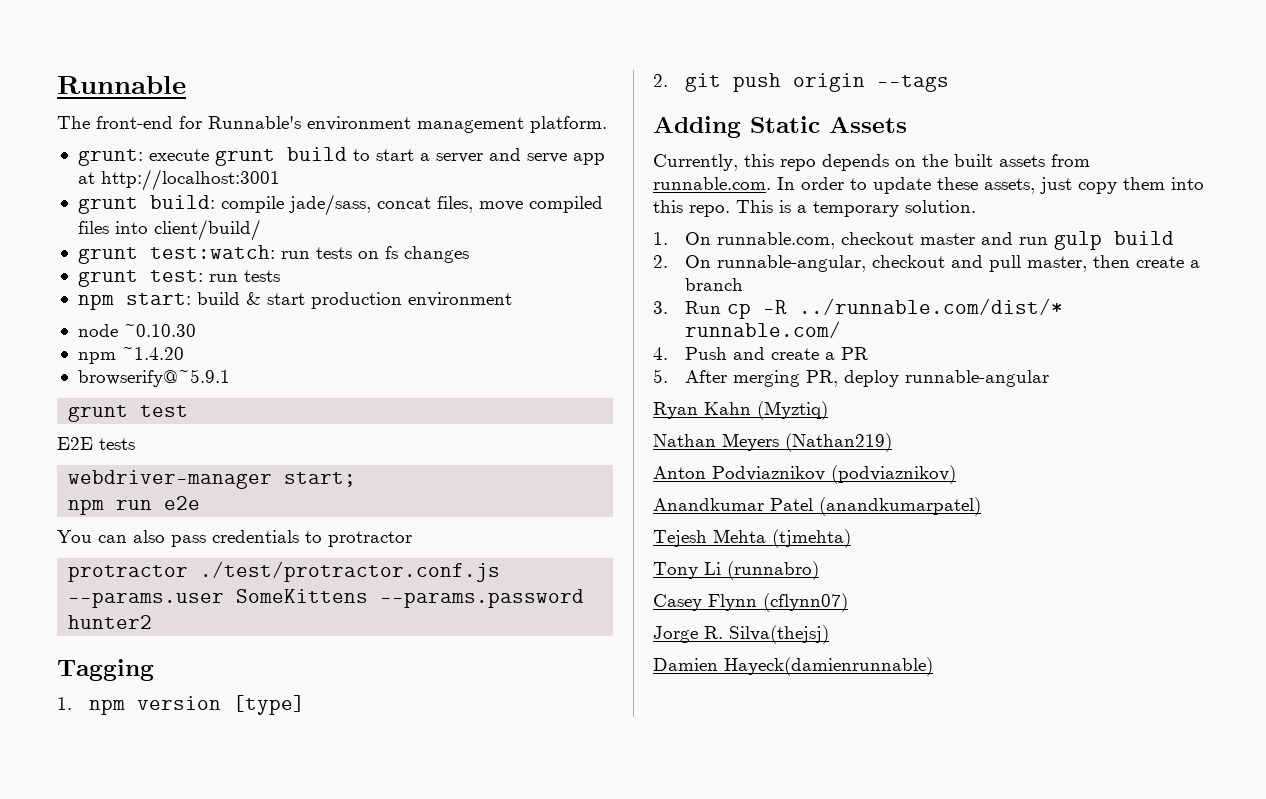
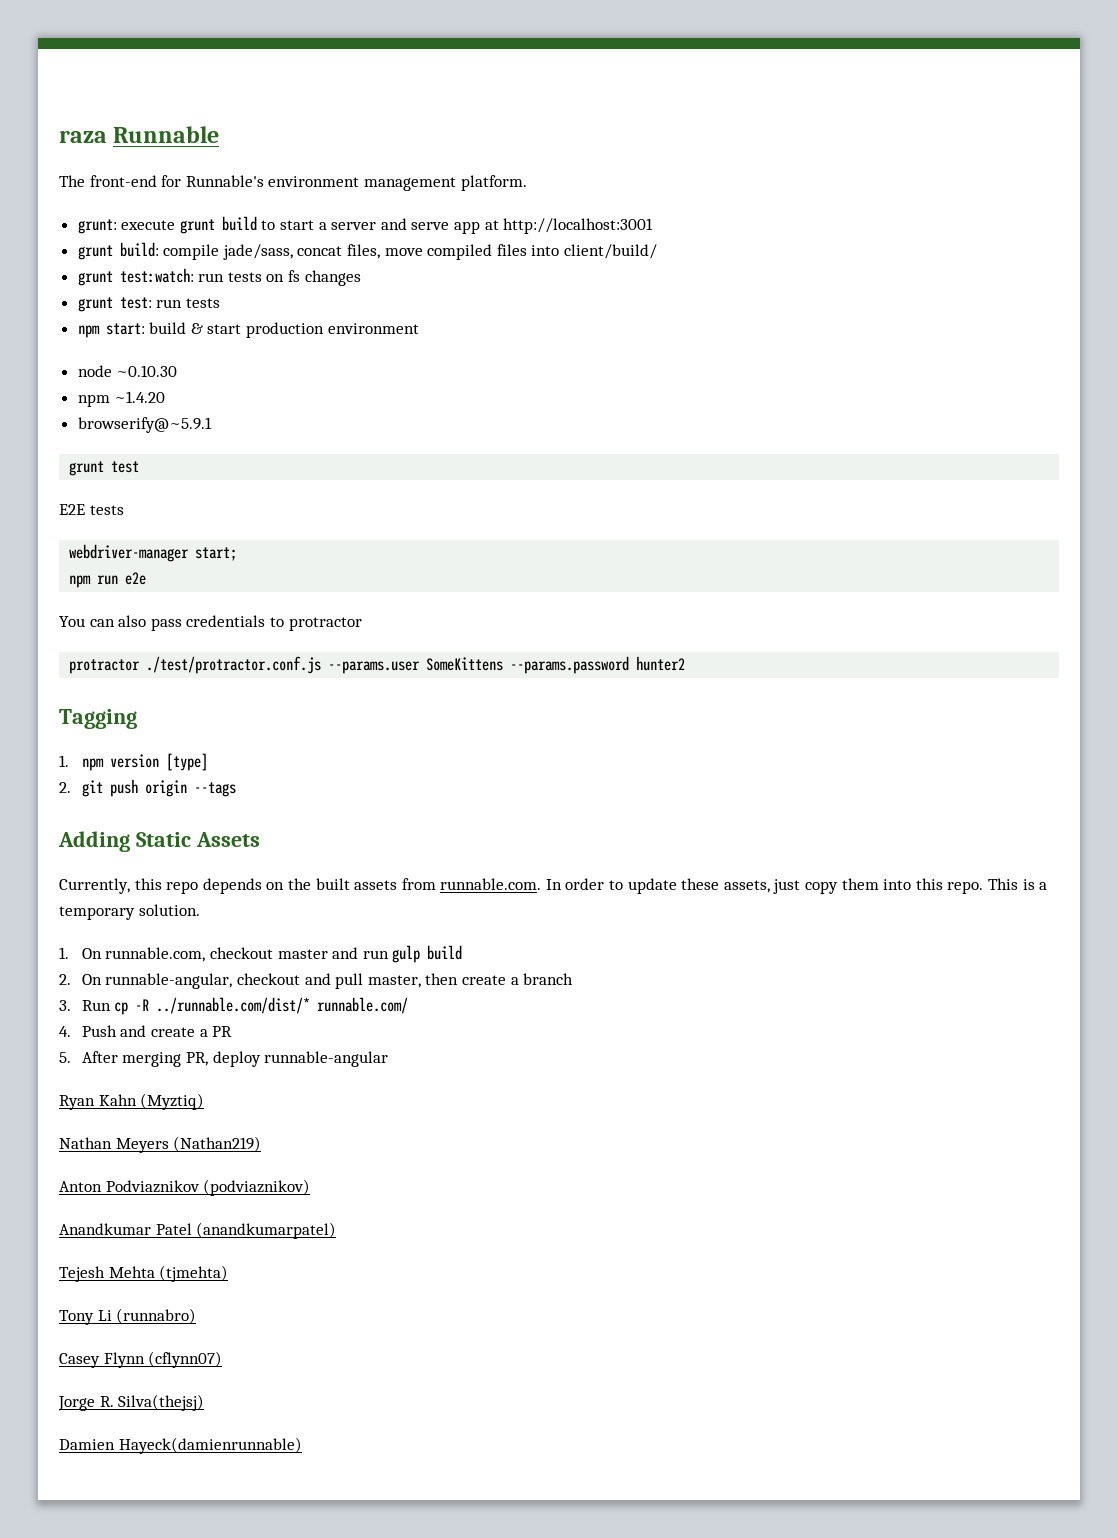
- Runnable
+ raza Runnable

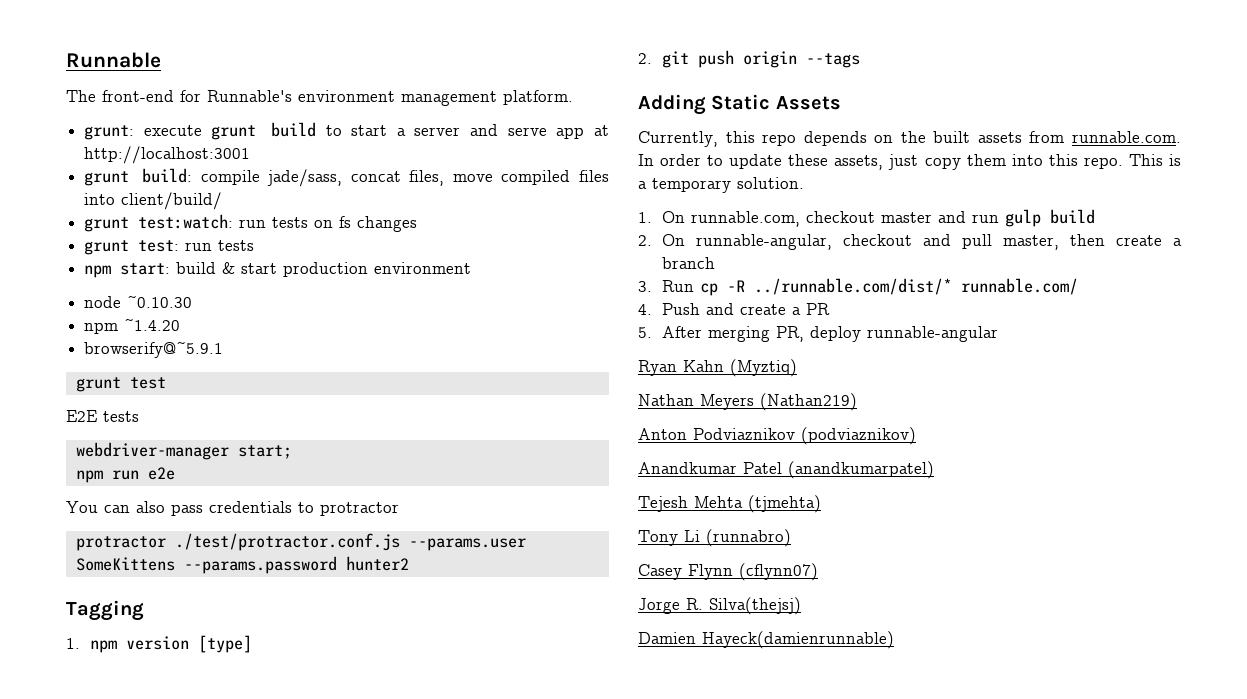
- raza Runnable
+ Runnable

